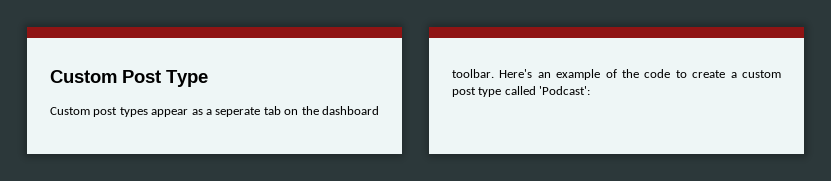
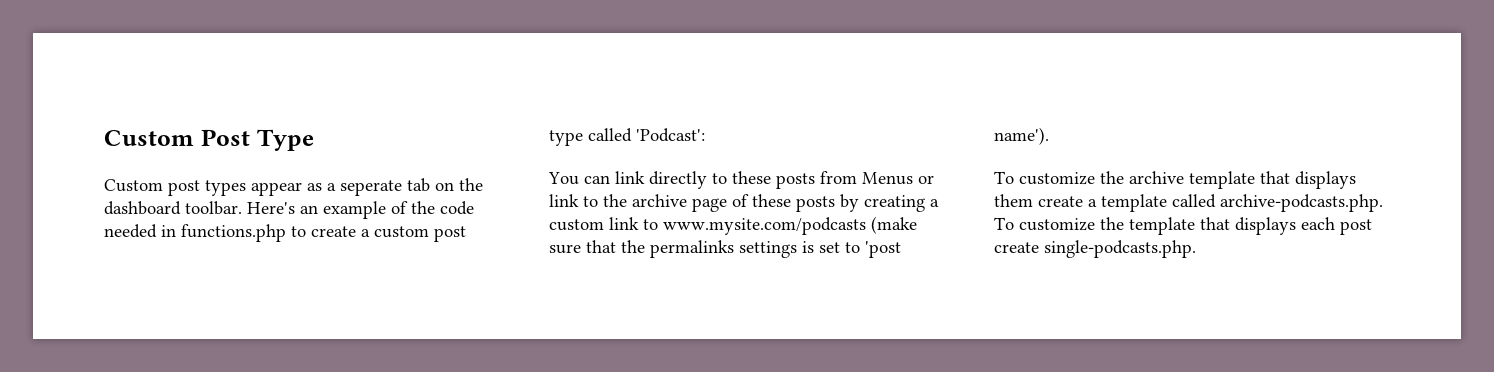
- Here's an example of the code to create a custom post type called 'Podcast':
+ Here's an example of the code needed in functions.php to create a custom post type called 'Podcast':
+ You can link directly to these posts from Menus or link to the archive page of these posts by creating a custom link to www.mysite.com/podcasts (make sure that the permalinks settings is set to 'post name').
+ To customize the archive template that displays them create a template called archive-podcasts.php. To customize the template that displays each post create single-podcasts.php.

